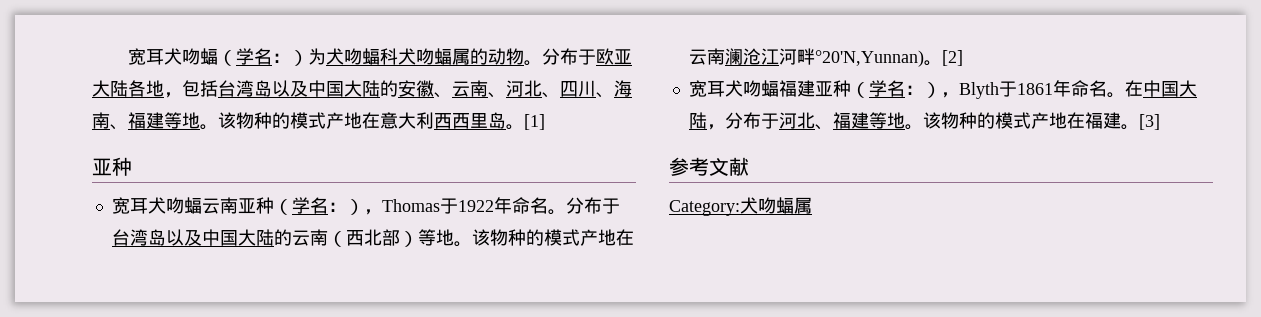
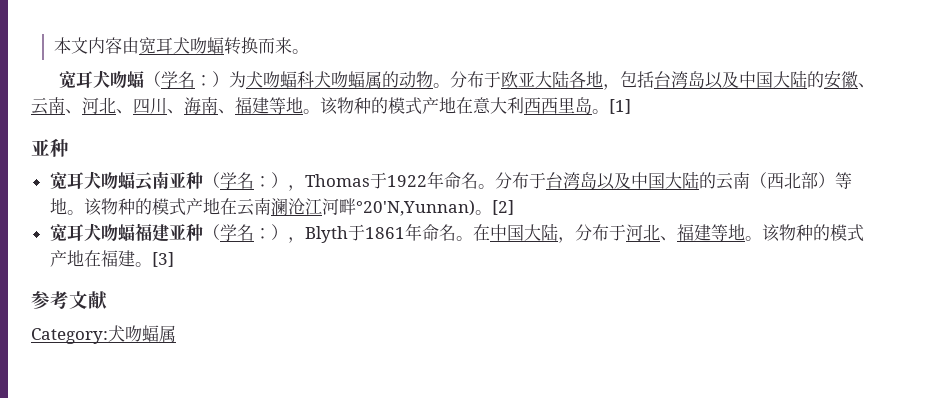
+ 本文内容由宽耳犬吻蝠转换而来。

